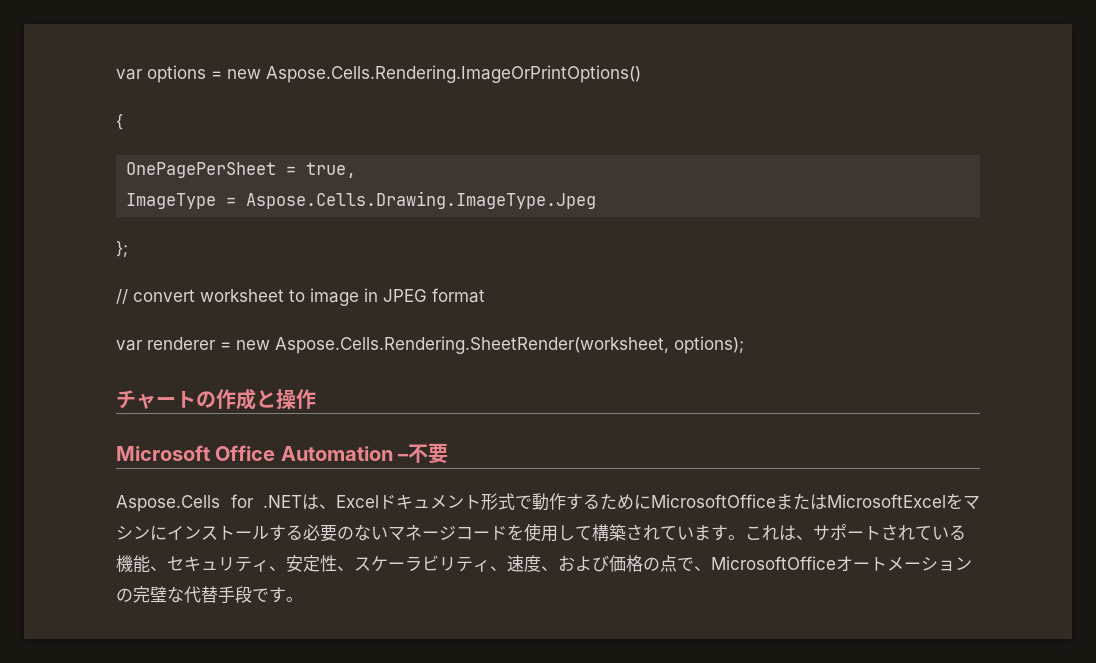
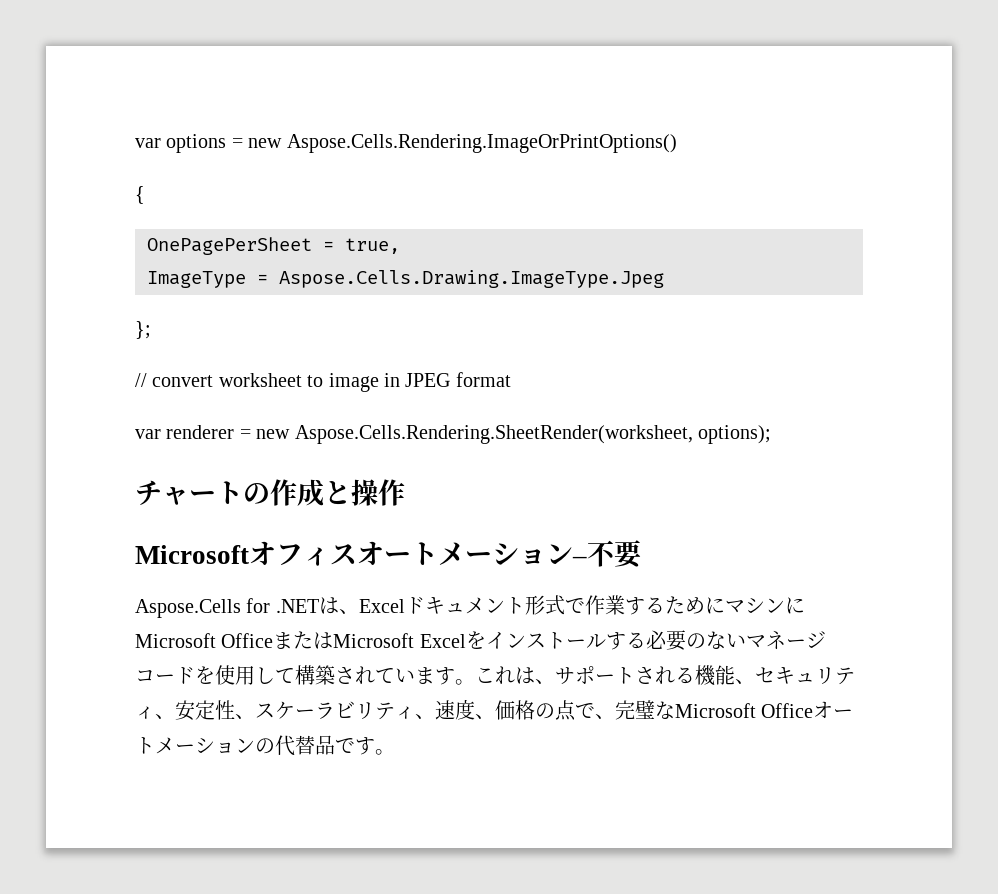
- Microsoft Office Automation –不要
+ Microsoftオフィスオートメーション–不要
- Aspose.Cells for .NETは、Excelドキュメント形式で動作するためにMicrosoftOfficeまたはMicrosoftExcelをマシンにインストールする必要のないマネージコードを使用して構築されています。
+ Aspose.Cells for .NETは、Excelドキュメント形式で作業するためにマシンにMicrosoft OfficeまたはMicrosoft Excelをインストールする必要のないマネージコードを使用して構築されています。
- これは、サポートされている機能、セキュリティ、安定性、スケーラビリティ、速度、および価格の点で、MicrosoftOfficeオートメーションの完璧な代替手段です。
+ これは、サポートされる機能、セキュリティ、安定性、スケーラビリティ、速度、価格の点で、完璧なMicrosoft Officeオートメーションの代替品です。

